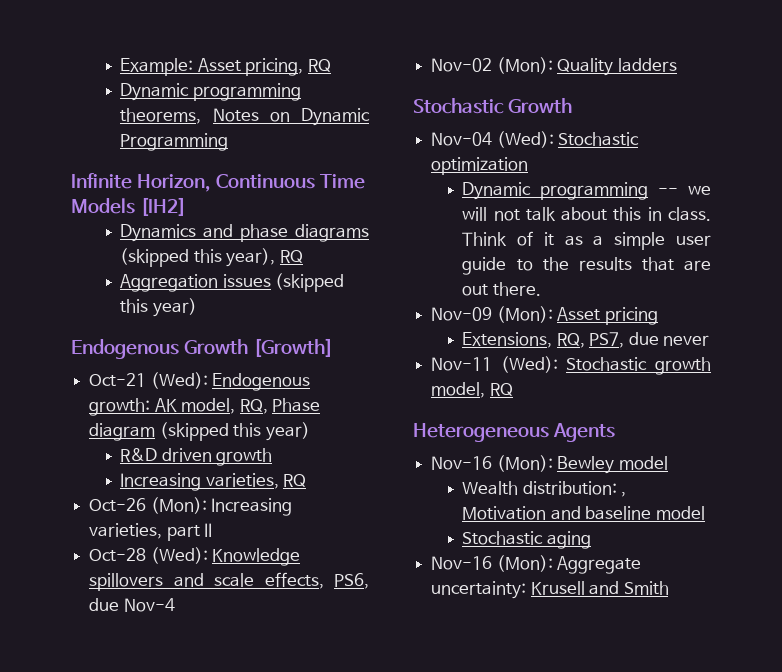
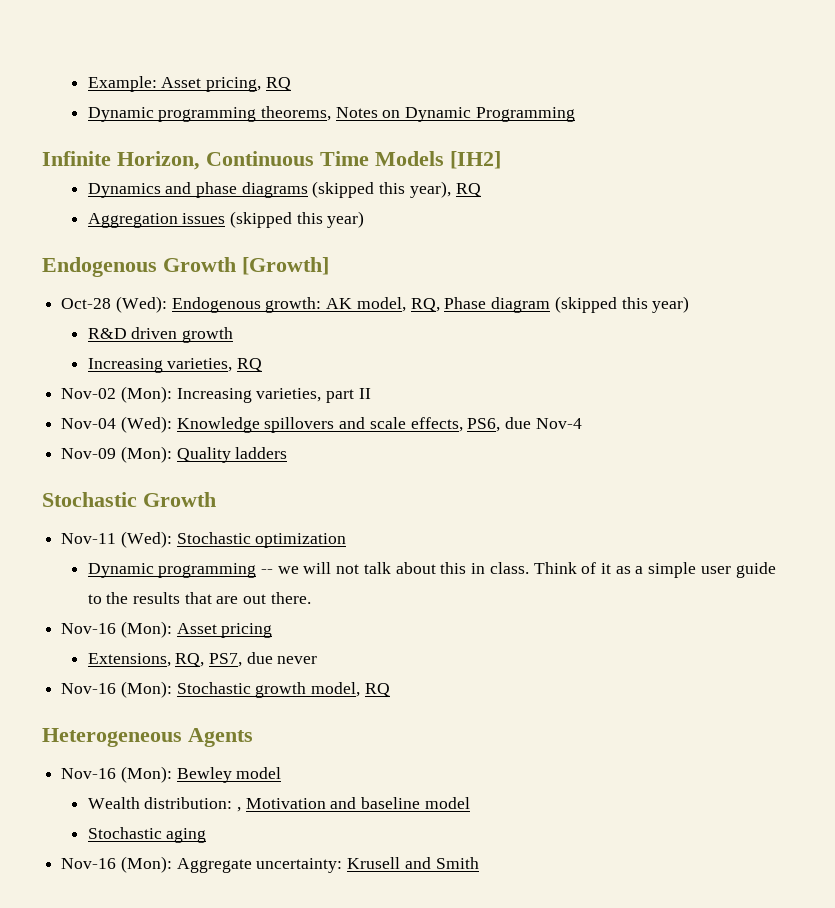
- Oct-21 (Wed): Endogenous growth: AK model, RQ, Phase diagram (skipped this year)
+ Oct-28 (Wed): Endogenous growth: AK model, RQ, Phase diagram (skipped this year)
- Oct-26 (Mon): Increasing varieties, part II
+ Nov-02 (Mon): Increasing varieties, part II
- Oct-28 (Wed): Knowledge spillovers and scale effects, PS6, due Nov-4
+ Nov-04 (Wed): Knowledge spillovers and scale effects, PS6, due Nov-4
- Nov-02 (Mon): Quality ladders
+ Nov-09 (Mon): Quality ladders
- Nov-04 (Wed): Stochastic optimization
+ Nov-11 (Wed): Stochastic optimization
- Nov-09 (Mon): Asset pricing
+ Nov-16 (Mon): Asset pricing
- Nov-11 (Wed): Stochastic growth model, RQ
+ Nov-16 (Mon): Stochastic growth model, RQ

